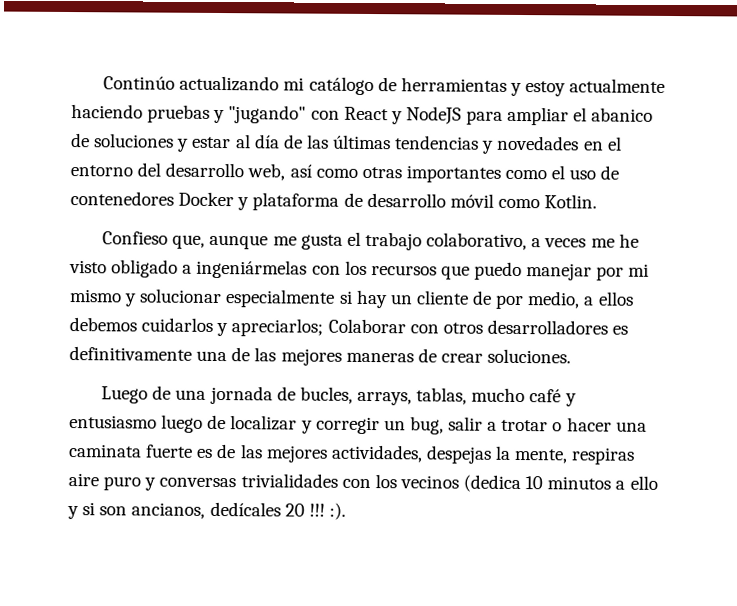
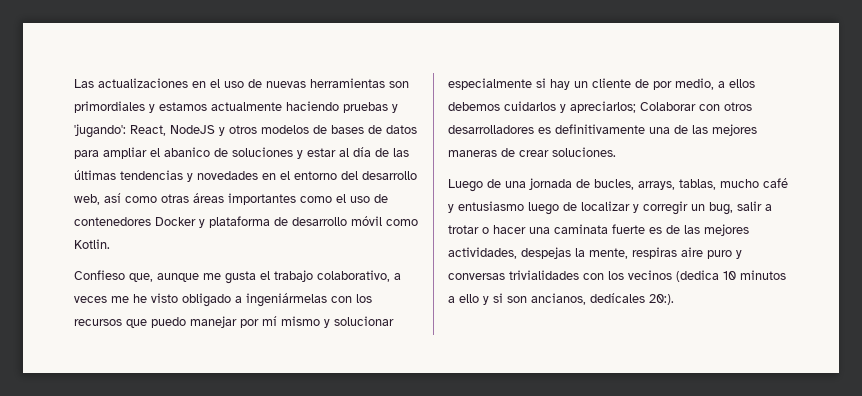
- Continúo actualizando mi catálogo de herramientas y estoy actualmente haciendo pruebas y "jugando" con React y NodeJS para ampliar el abanico de soluciones y estar al día de las últimas tendencias y novedades en el entorno del desarrollo web, así como otras importantes como el uso de contenedores Docker y plataforma de desarrollo móvil como Kotlin.
+ Las actualizaciones en el uso de nuevas herramientas son primordiales y estamos actualmente haciendo pruebas y 'jugando': React, NodeJS y otros modelos de bases de datos para ampliar el abanico de soluciones y estar al día de las últimas tendencias y novedades en el entorno del desarrollo web, así como otras áreas importantes como el uso de contenedores Docker y plataforma de desarrollo móvil como Kotlin.
- Confieso que, aunque me gusta el trabajo colaborativo, a veces me he visto obligado a ingeniármelas con los recursos que puedo manejar por mi mismo y solucionar especialmente si hay un cliente de por medio, a ellos debemos cuidarlos y apreciarlos; Colaborar con otros desarrolladores es definitivamente una de las mejores maneras de crear soluciones.
+ Confieso que, aunque me gusta el trabajo colaborativo, a veces me he visto obligado a ingeniármelas con los recursos que puedo manejar por mí mismo y solucionar especialmente si hay un cliente de por medio, a ellos debemos cuidarlos y apreciarlos; Colaborar con otros desarrolladores es definitivamente una de las mejores maneras de crear soluciones.
- Luego de una jornada de bucles, arrays, tablas, mucho café y entusiasmo luego de localizar y corregir un bug, salir a trotar o hacer una caminata fuerte es de las mejores actividades, despejas la mente, respiras aire puro y conversas trivialidades con los vecinos (dedica 10 minutos a ello y si son ancianos, dedícales 20 !!! :).
+ Luego de una jornada de bucles, arrays, tablas, mucho café y entusiasmo luego de localizar y corregir un bug, salir a trotar o hacer una caminata fuerte es de las mejores actividades, despejas la mente, respiras aire puro y conversas trivialidades con los vecinos (dedica 10 minutos a ello y si son ancianos, dedícales 20:).

